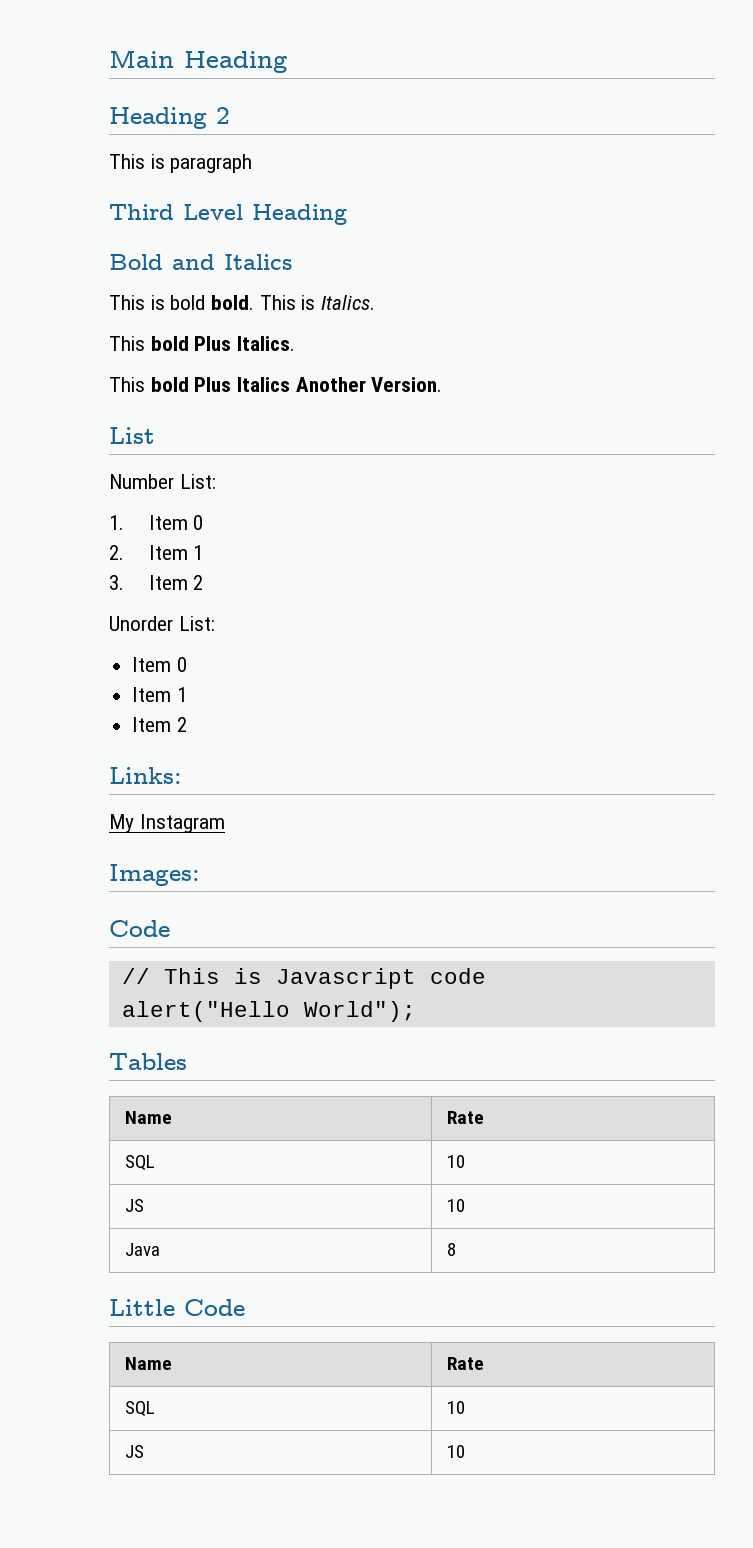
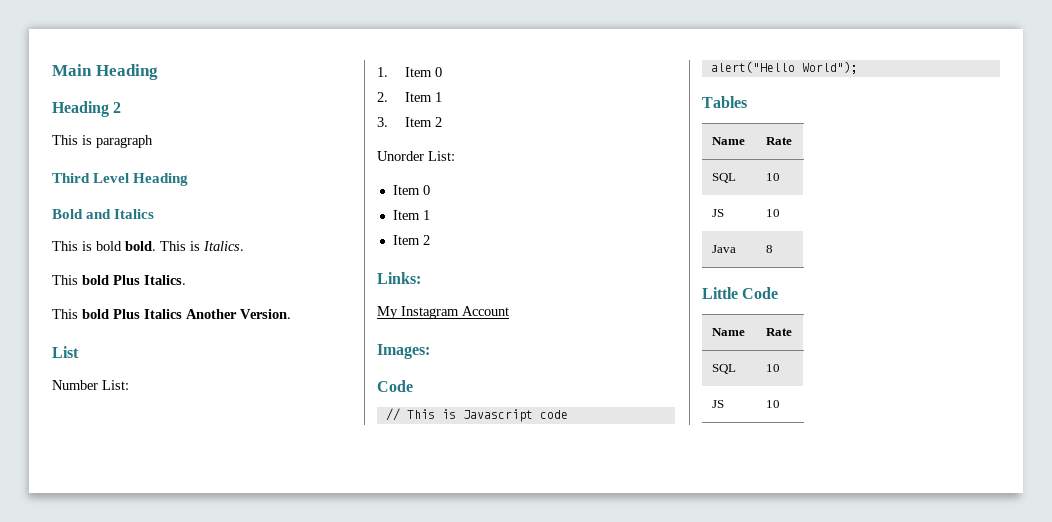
- My Instagram
+ My Instagram Account

